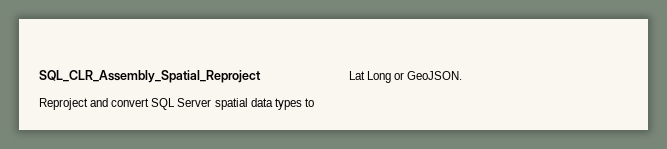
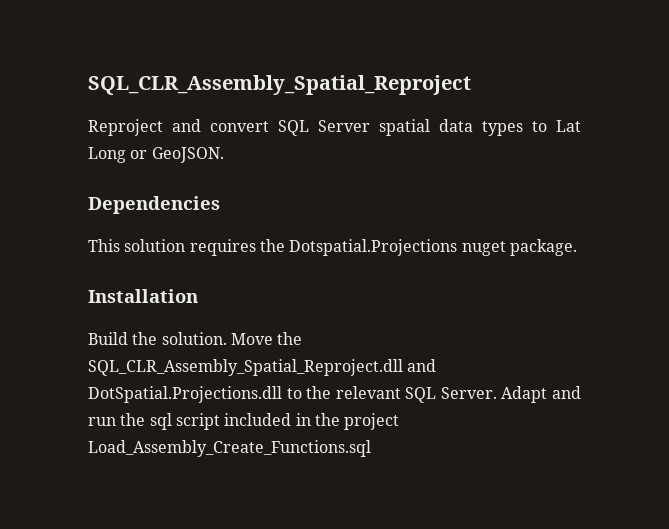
+ Dependencies
+ This solution requires the Dotspatial.Projections nuget package.
+ Installation
+ Build the solution. Move the SQL_CLR_Assembly_Spatial_Reproject.dll and DotSpatial.Projections.dll to the relevant SQL Server. Adapt and run the sql script included in the project Load_Assembly_Create_Functions.sql

